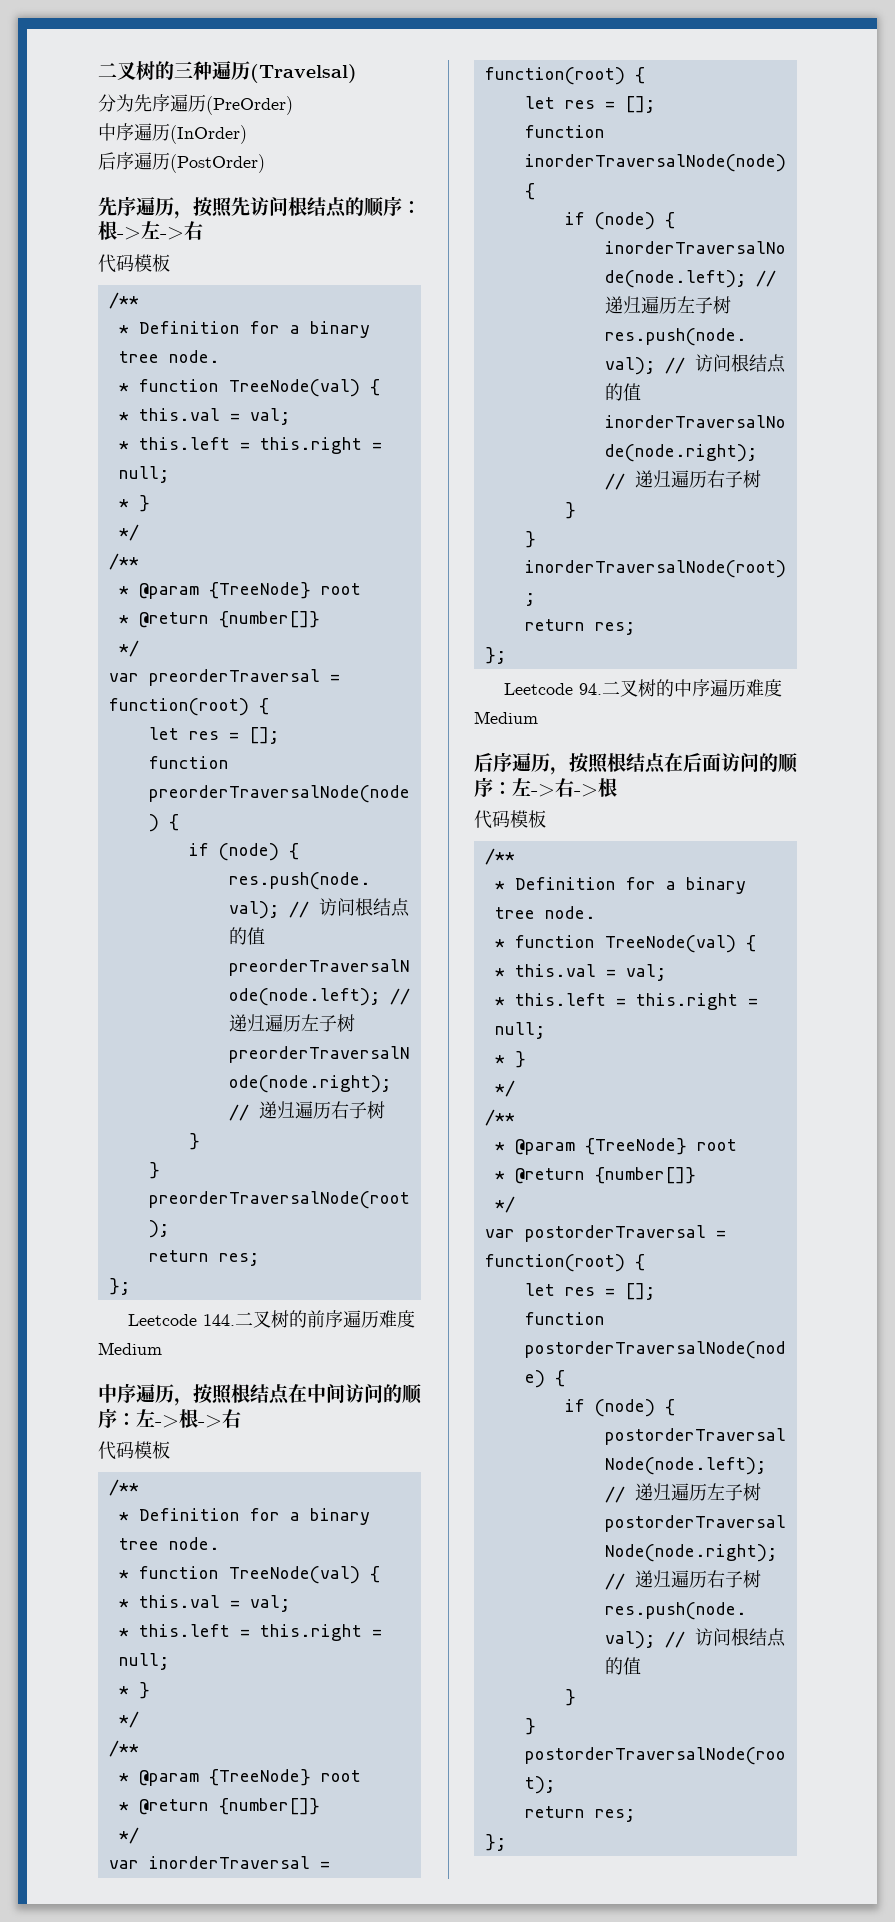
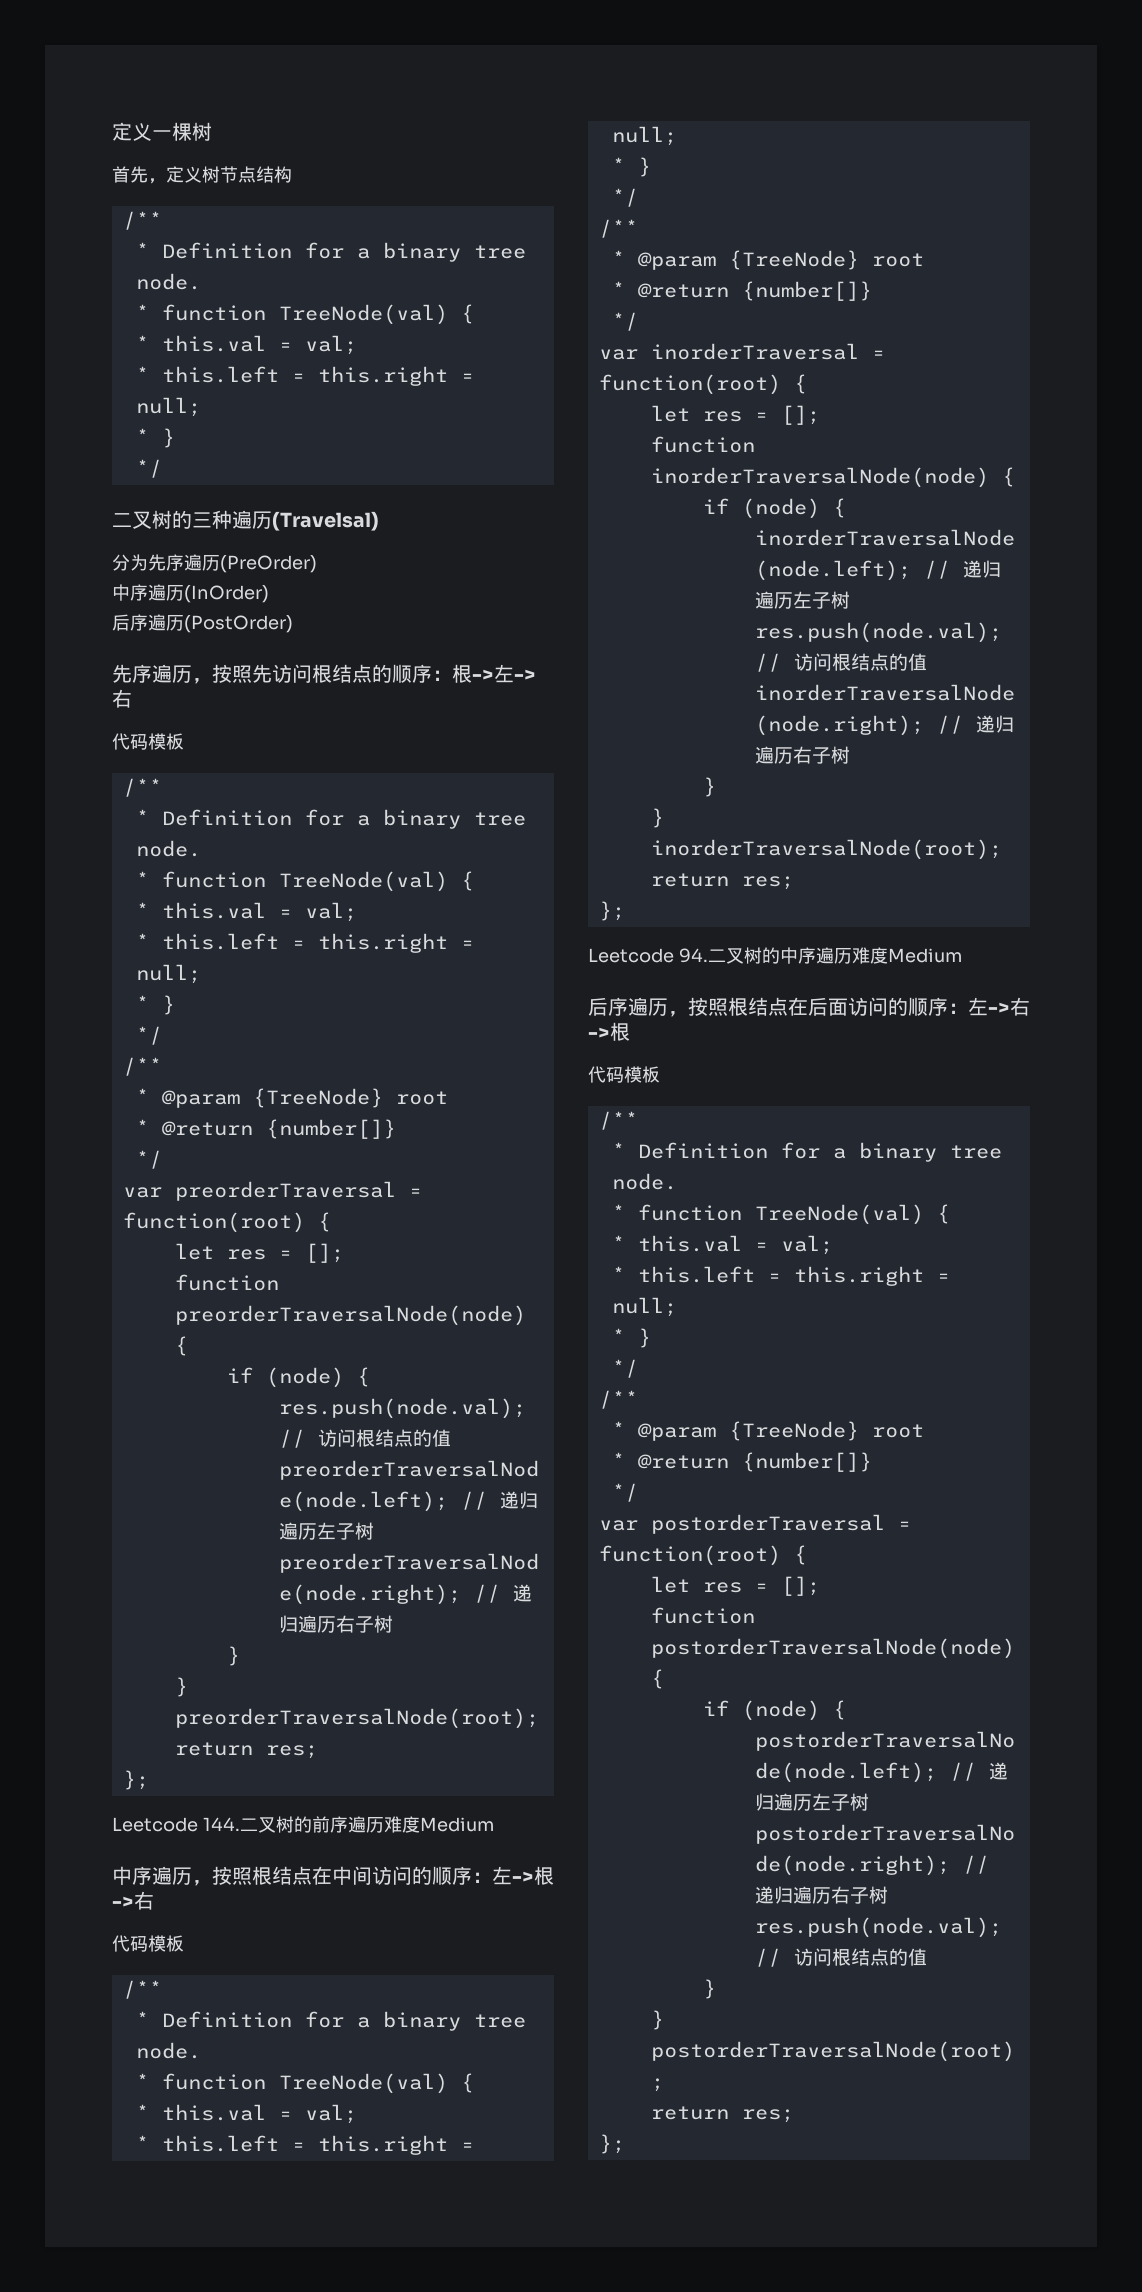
+ 定义一棵树
+ 首先，定义树节点结构
+ /**
+ * Definition for a binary tree node.
+ * function TreeNode(val) {
+ * this.val = val;
+ * this.left = this.right = null;
+ * }
+ */

